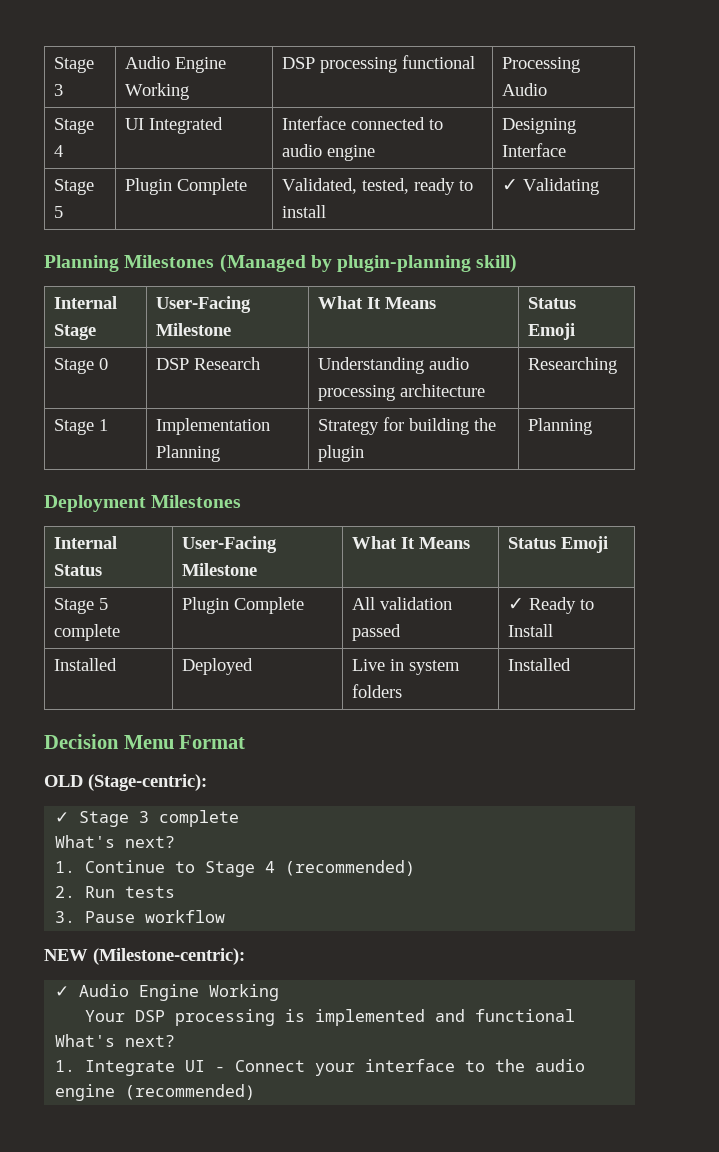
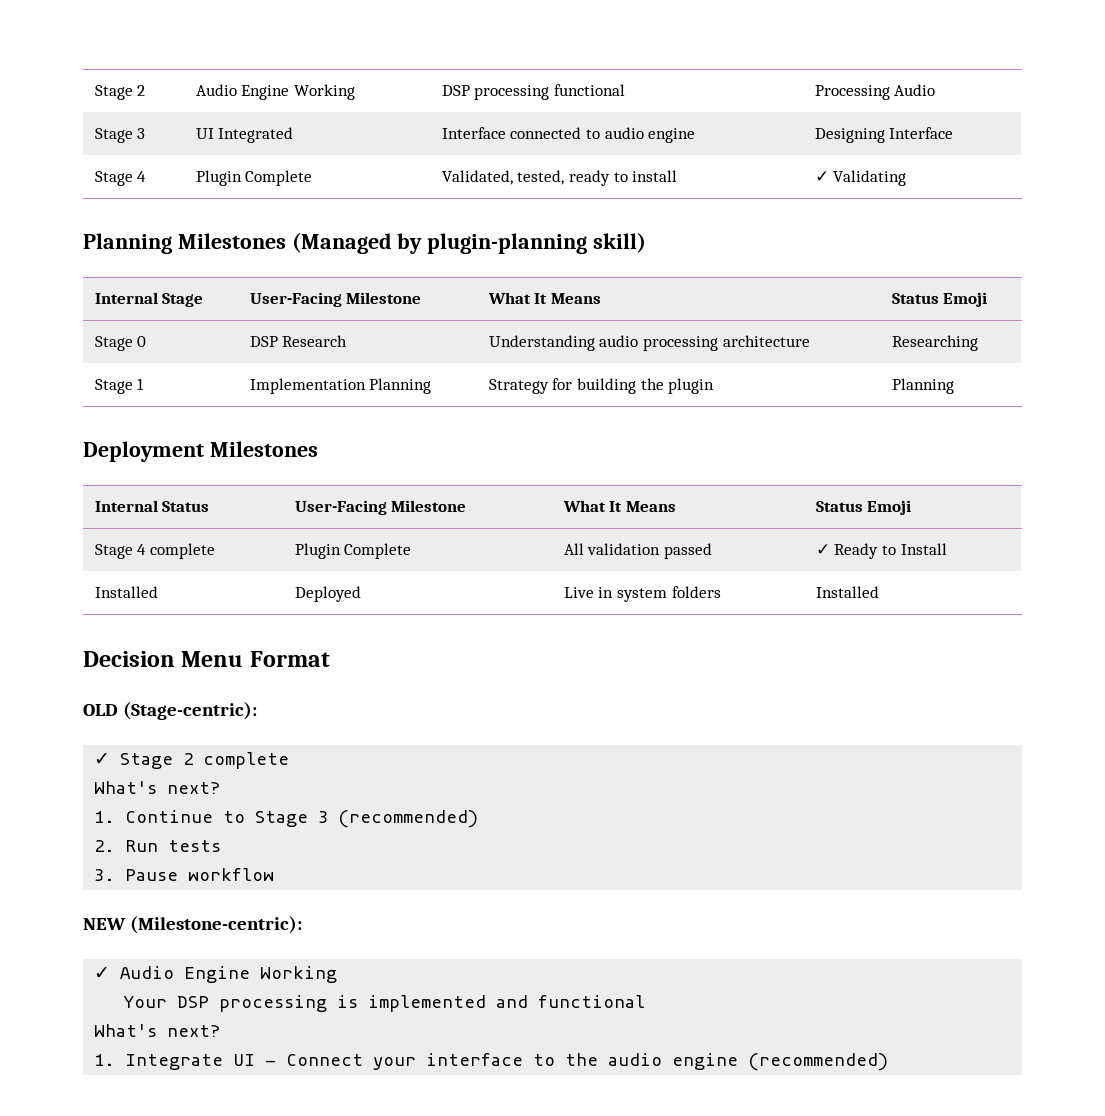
- Stage 3 | Audio Engine Working | DSP processing functional | Processing Audio
+ Stage 2 | Audio Engine Working | DSP processing functional | Processing Audio
- Stage 4 | UI Integrated | Interface connected to audio engine | Designing Interface
+ Stage 3 | UI Integrated | Interface connected to audio engine | Designing Interface
- Stage 5 | Plugin Complete | Validated, tested, ready to install | ✓ Validating
+ Stage 4 | Plugin Complete | Validated, tested, ready to install | ✓ Validating
- Stage 5 complete | Plugin Complete | All validation passed | ✓ Ready to Install
+ Stage 4 complete | Plugin Complete | All validation passed | ✓ Ready to Install
- ✓ Stage 3 complete
+ ✓ Stage 2 complete
- 1. Continue to Stage 4 (recommended)
+ 1. Continue to Stage 3 (recommended)

